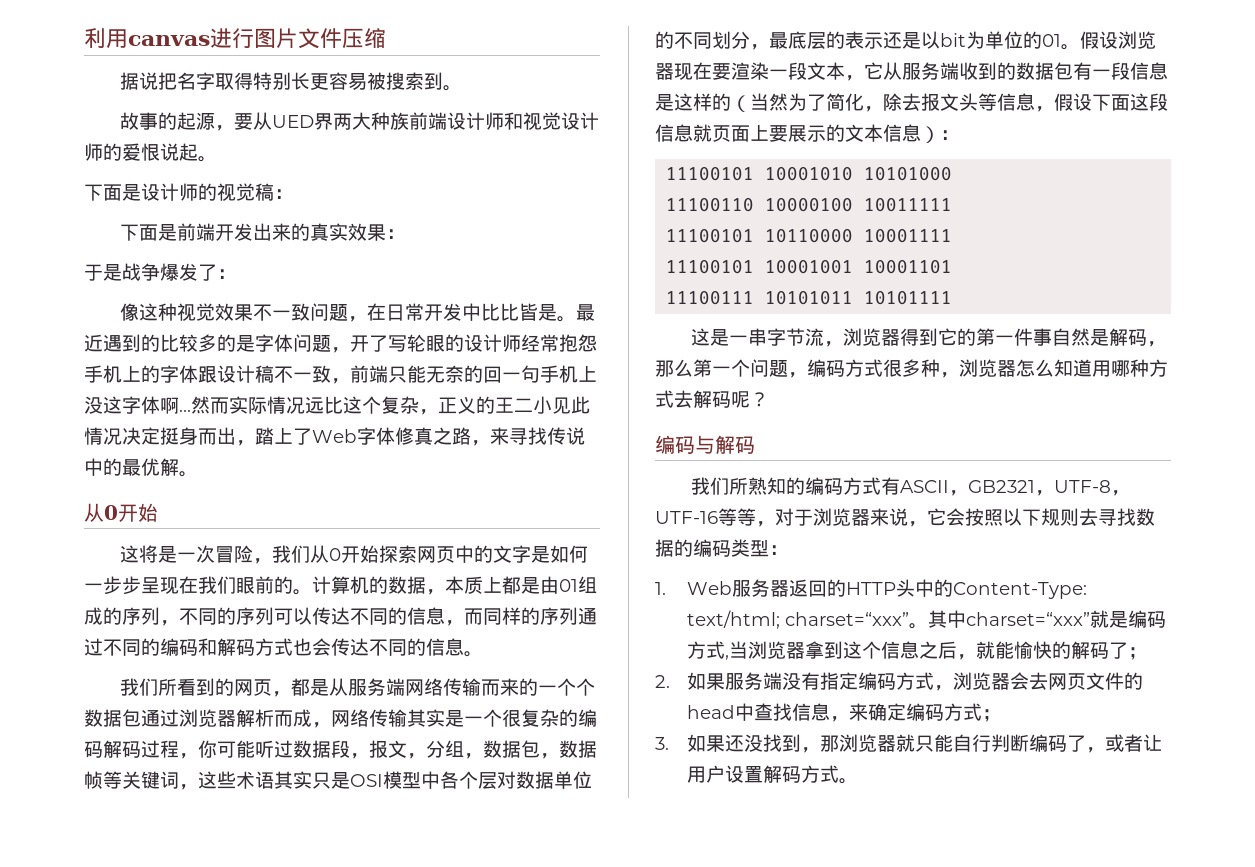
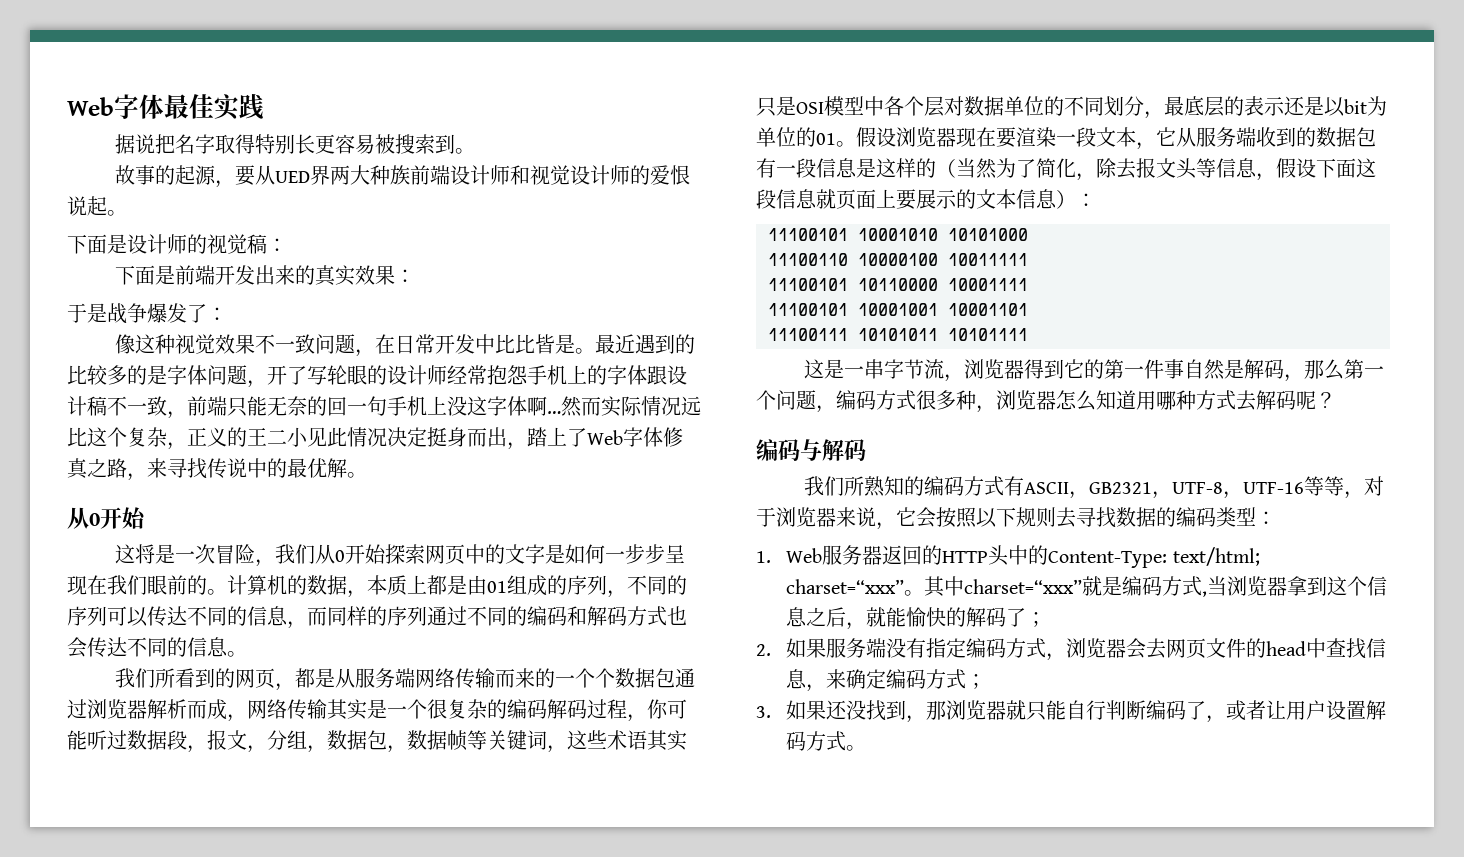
- 利用canvas进行图片文件压缩
+ Web字体最佳实践

